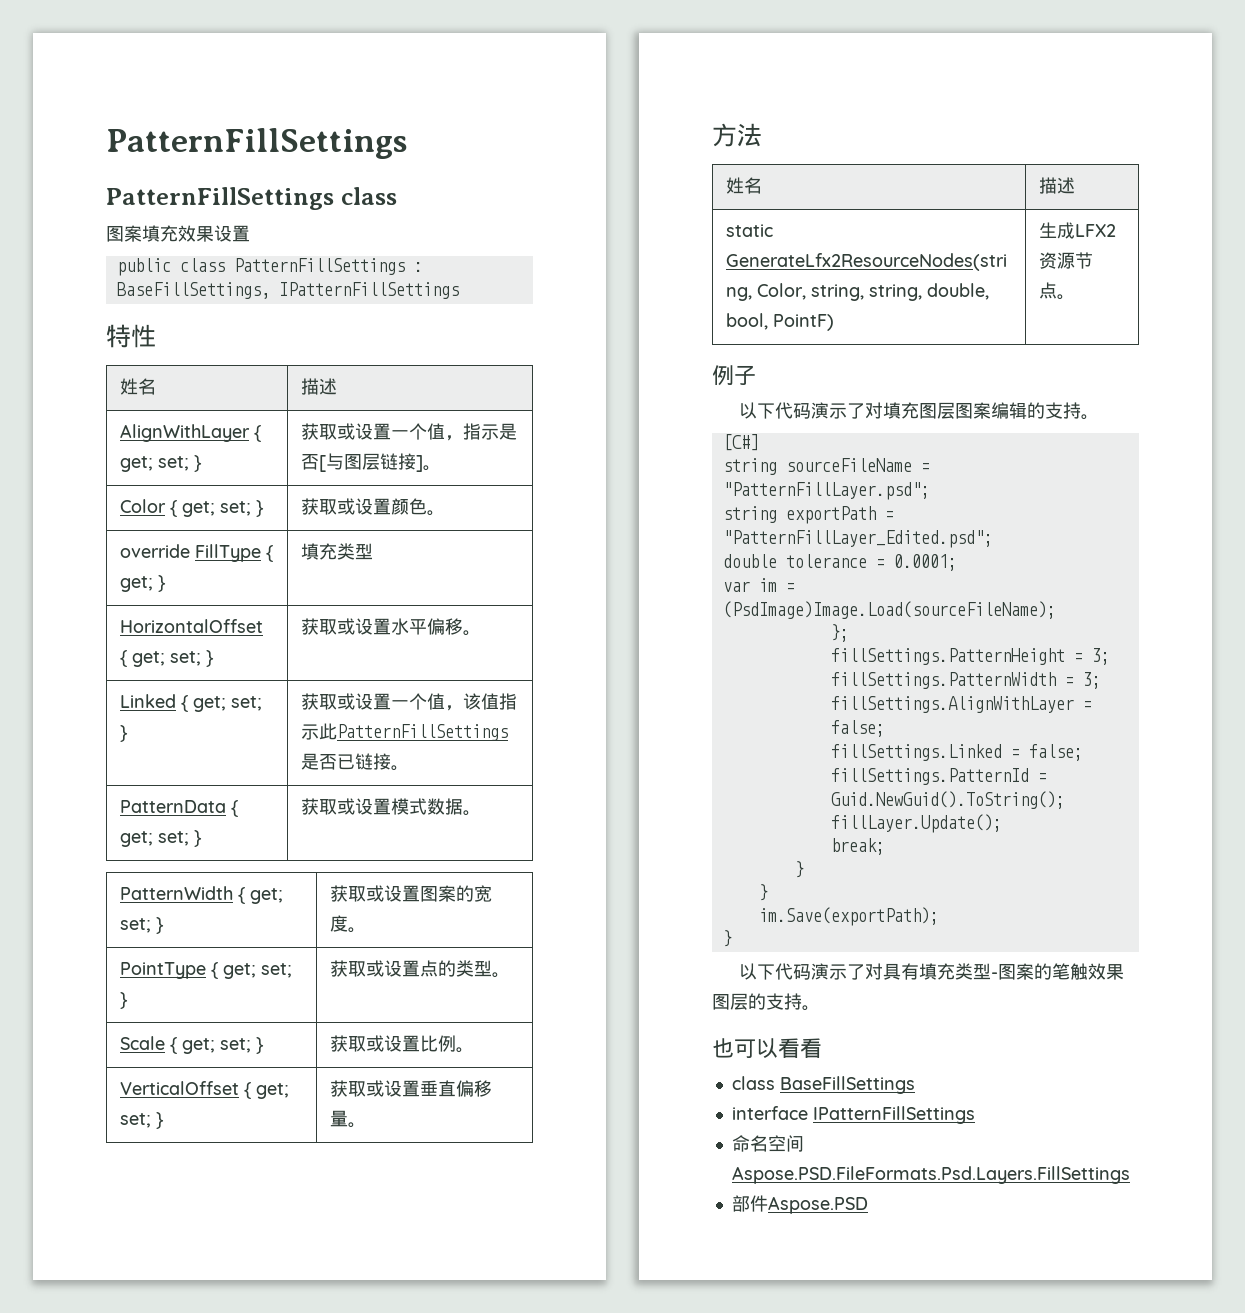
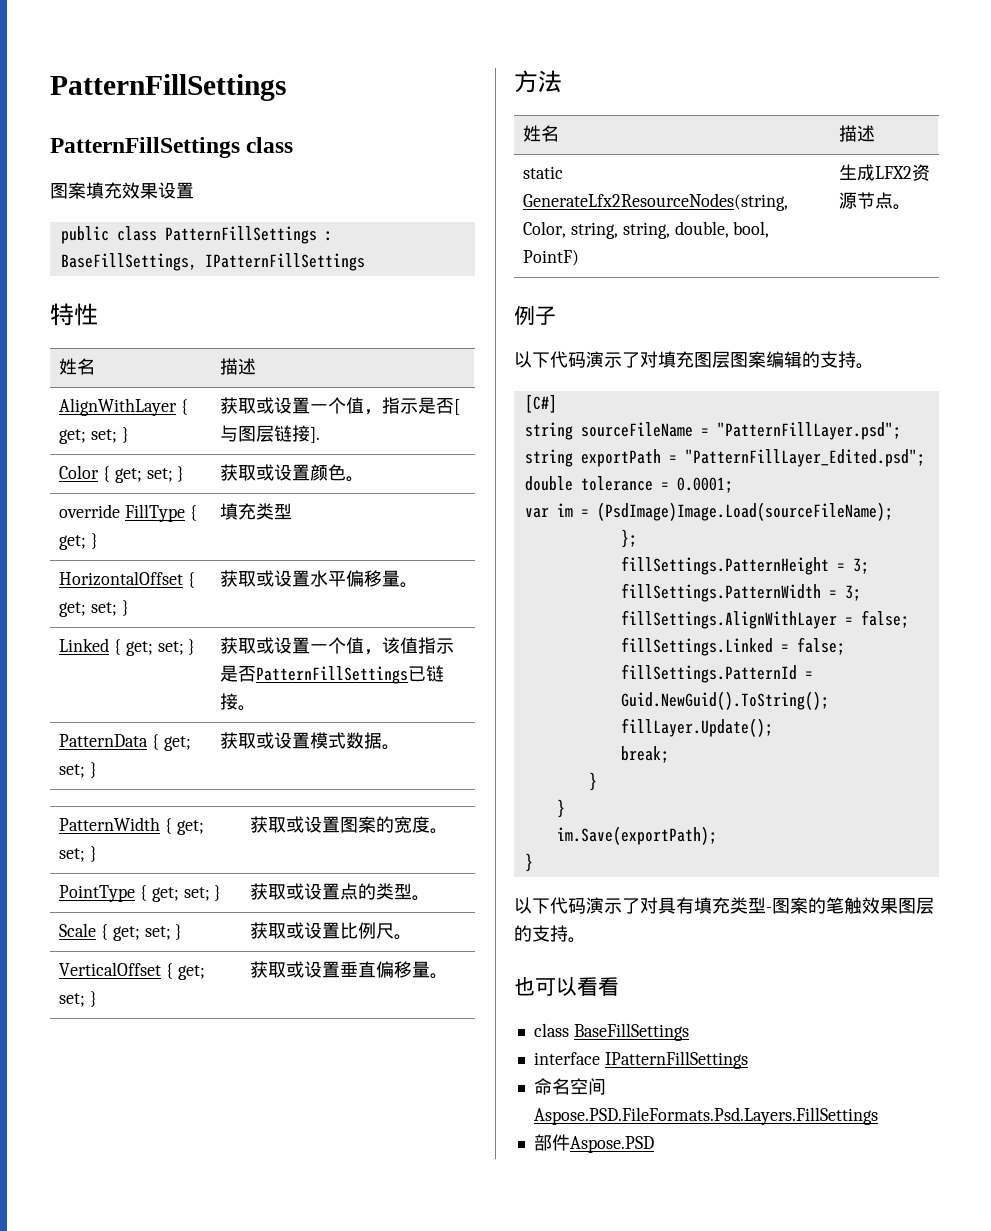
- AlignWithLayer { get; set; } | 获取或设置一个值，指示是否[与图层链接]。
+ AlignWithLayer { get; set; } | 获取或设置一个值，指示是否[与图层链接].
- HorizontalOffset { get; set; } | 获取或设置水平偏移。
+ HorizontalOffset { get; set; } | 获取或设置水平偏移量。
- Linked { get; set; } | 获取或设置一个值，该值指示此PatternFillSettings是否已链接。
+ Linked { get; set; } | 获取或设置一个值，该值指示是否PatternFillSettings已链接。
- Scale { get; set; } | 获取或设置比例。
+ Scale { get; set; } | 获取或设置比例尺。

